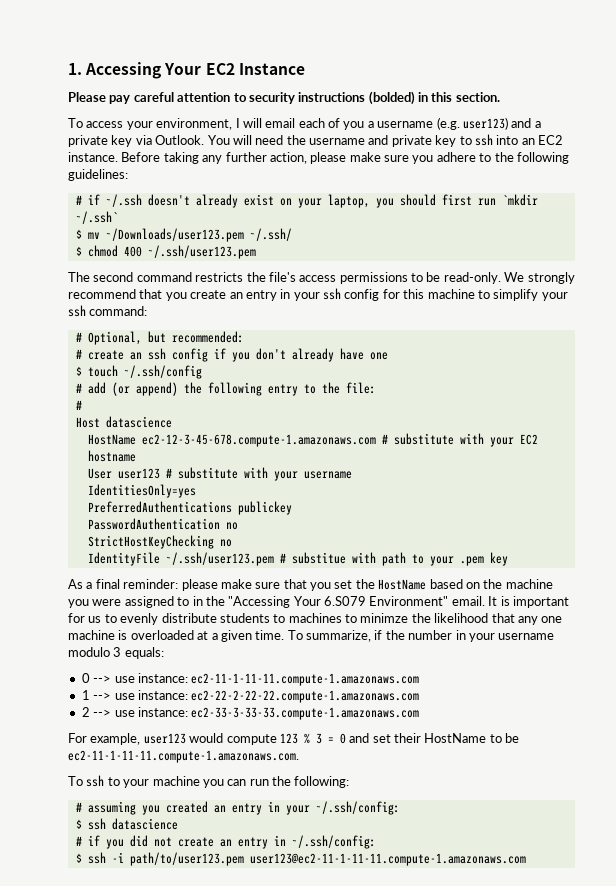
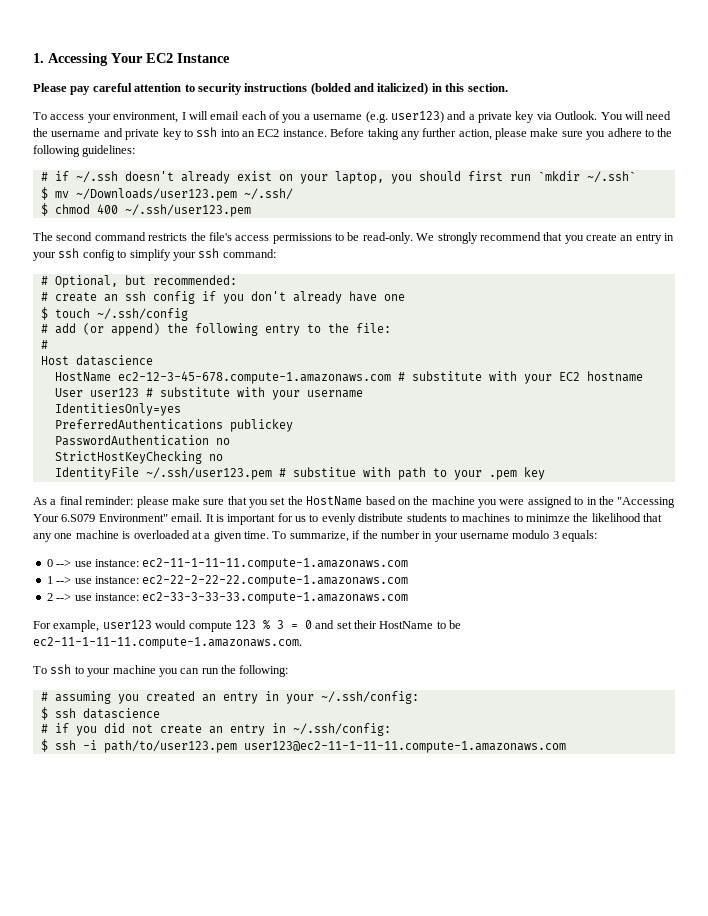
- Please pay careful attention to security instructions (bolded) in this section.
+ Please pay careful attention to security instructions (bolded and italicized) in this section.
- We strongly recommend that you create an entry in your ssh config for this machine to simplify your ssh command:
+ We strongly recommend that you create an entry in your ssh config to simplify your ssh command:

